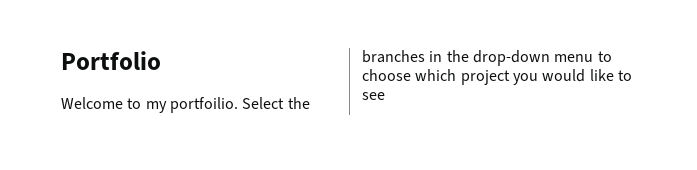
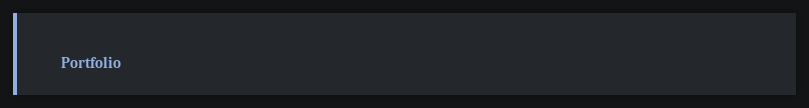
- Welcome to my portfoilio. Select the branches in the drop-down menu to choose which project you would like to see

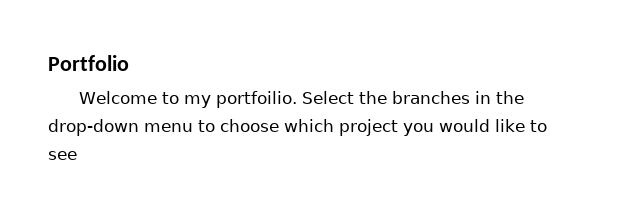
+ Welcome to my portfoilio. Select the branches in the drop-down menu to choose which project you would like to see

